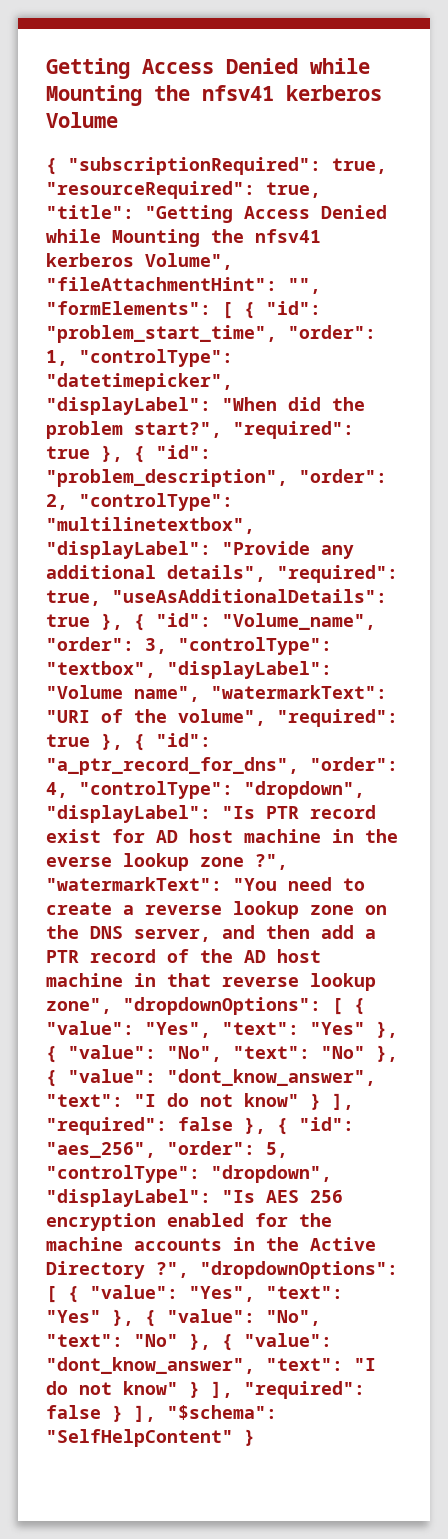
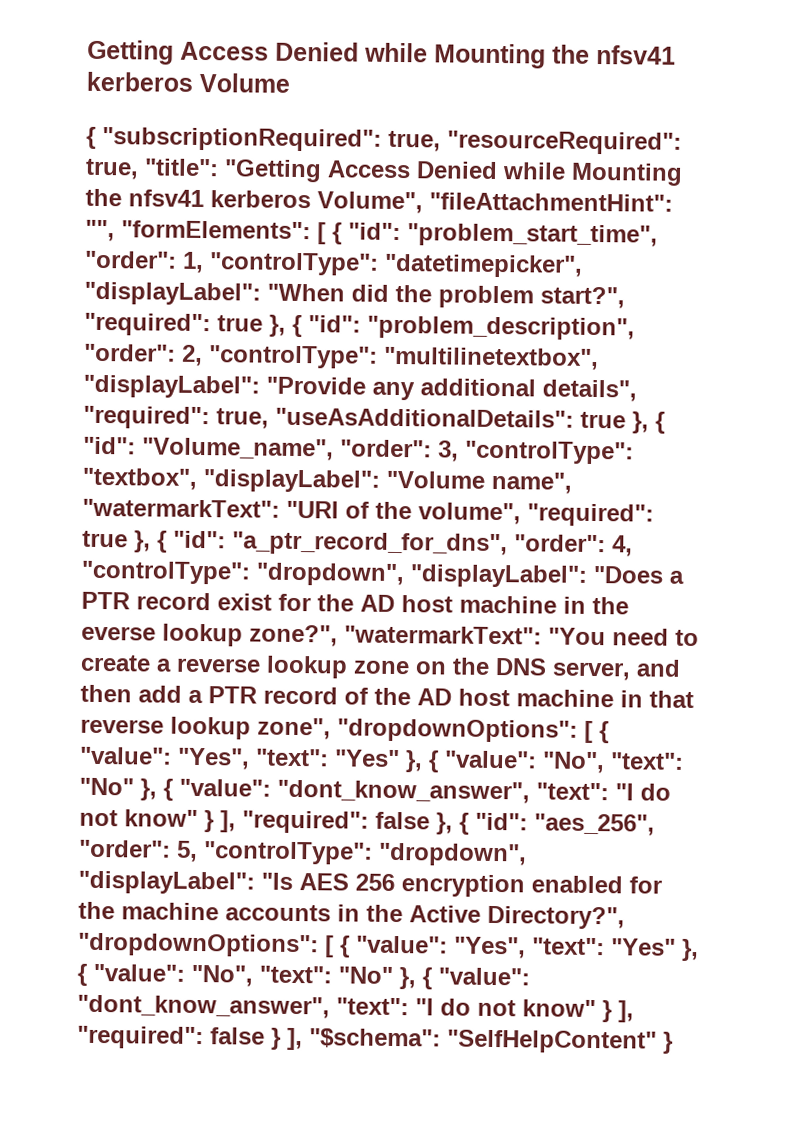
- "Is PTR record exist for AD host machine in the everse lookup zone ?", "watermarkText":
+ "Does a PTR record exist for the AD host machine in the everse lookup zone?", "watermarkText":
- "Is AES 256 encryption enabled for the machine accounts in the Active Directory ?", "dropdownOptions":
+ "Is AES 256 encryption enabled for the machine accounts in the Active Directory?", "dropdownOptions":

